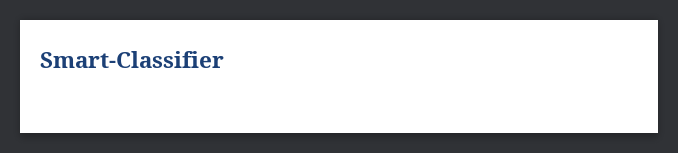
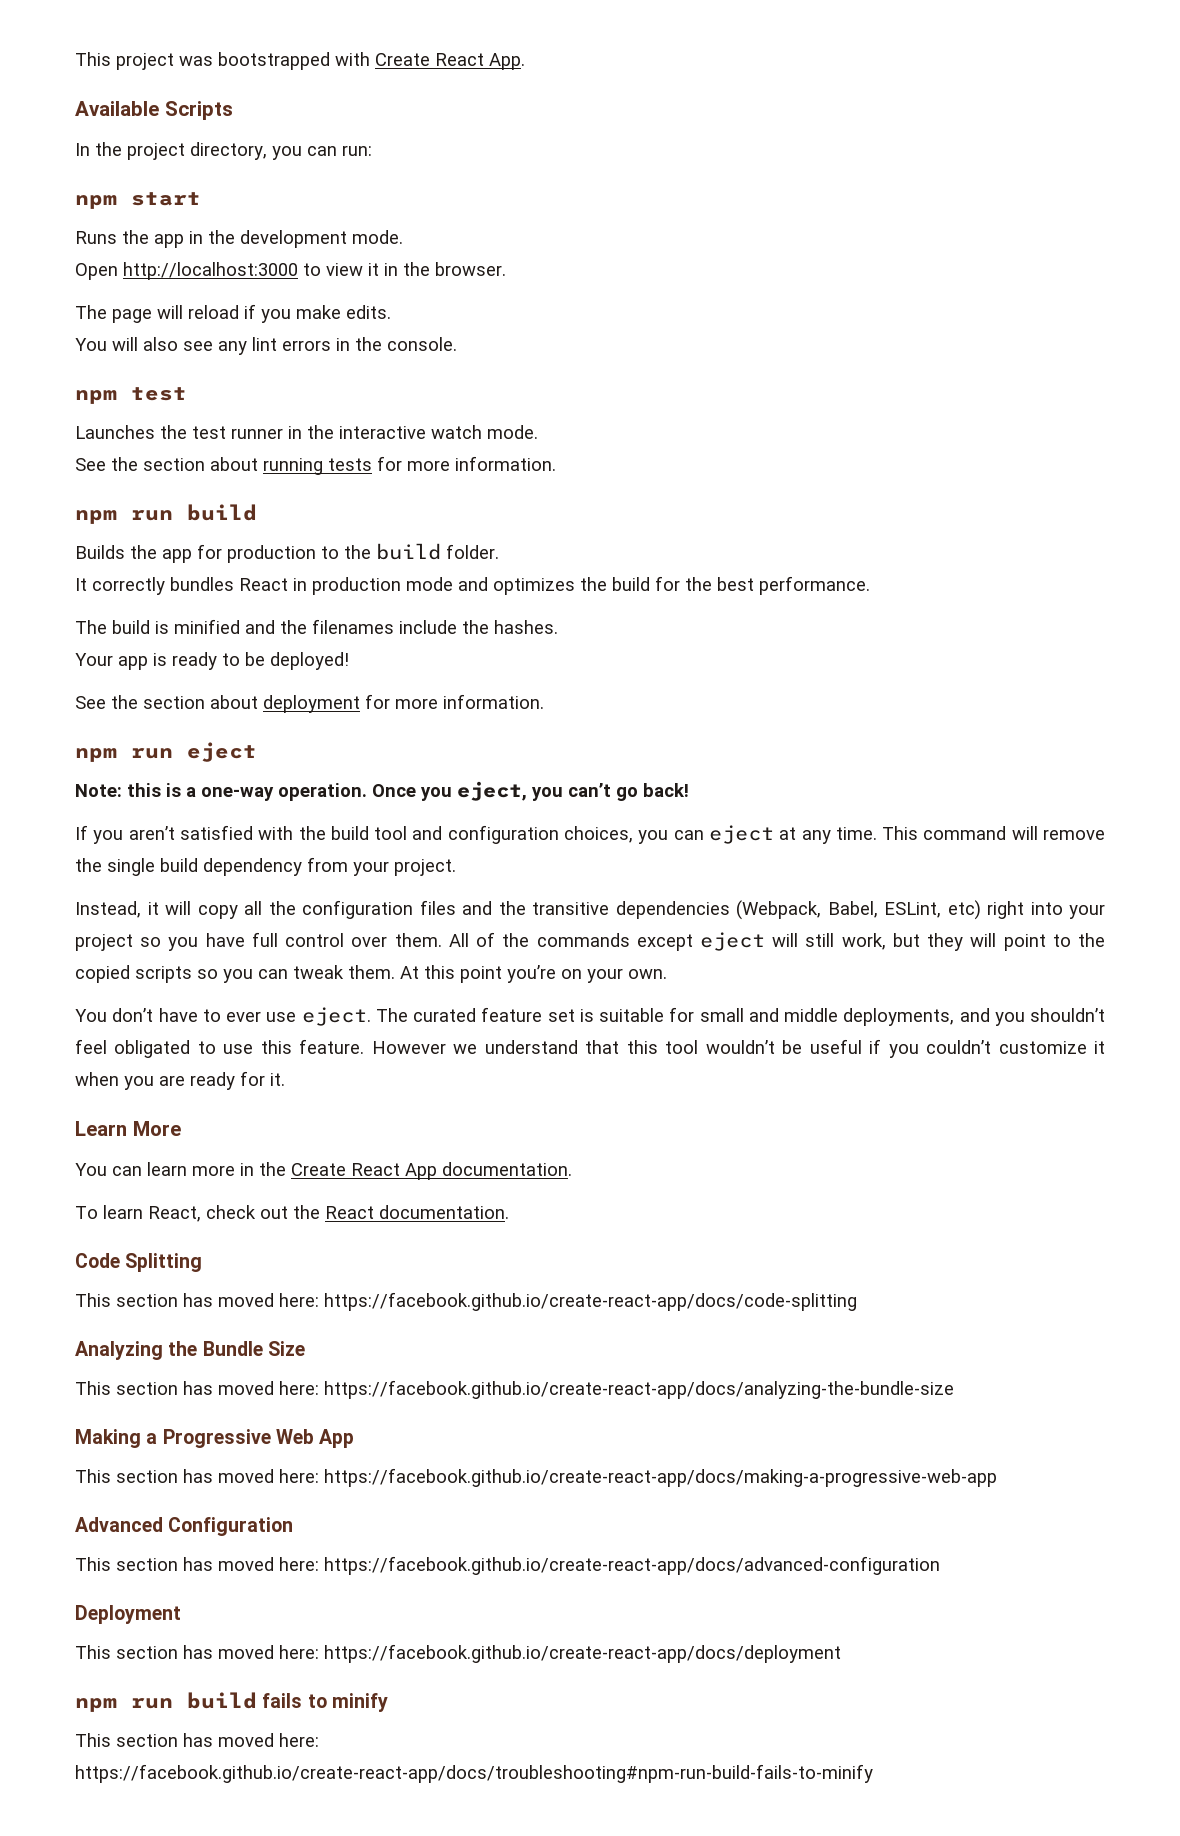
- Smart-Classifier
+ This project was bootstrapped with Create React App.
+ Available Scripts
+ In the project directory, you can run:
+ npm start
+ Runs the app in the development mode.
+ Open http://localhost:3000 to view it in the browser.
+ The page will reload if you make edits.
+ You will also see any lint errors in the console.
+ npm test
+ Launches the test runner in the interactive watch mode.
+ See the section about running tests for more information.
+ npm run build
+ Builds the app for production to the build folder.
+ It correctly bundles React in production mode and optimizes the build for the best performance.
+ The build is minified and the filenames include the hashes.
+ Your app is ready to be deployed!
+ See the section about deployment for more information.
+ npm run eject
+ Note: this is a one-way operation. Once you eject, you can’t go back!
+ If you aren’t satisfied with the build tool and configuration choices, you can eject at any time. This command will remove the single build dependency from your project.
+ Instead, it will copy all the configuration files and the transitive dependencies (Webpack, Babel, ESLint, etc) right into your project so you have full control over them. All of the commands except eject will still work, but they will point to the copied scripts so you can tweak them. At this point you’re on your own.
+ You don’t have to ever use eject. The curated feature set is suitable for small and middle deployments, and you shouldn’t feel obligated to use this feature. However we understand that this tool wouldn’t be useful if you couldn’t customize it when you are ready for it.
+ Learn More
+ You can learn more in the Create React App documentation.
+ To learn React, check out the React documentation.
+ Code Splitting
+ This section has moved here: https://facebook.github.io/create-react-app/docs/code-splitting
+ Analyzing the Bundle Size
+ This section has moved here: https://facebook.github.io/create-react-app/docs/analyzing-the-bundle-size
+ Making a Progressive Web App
+ This section has moved here: https://facebook.github.io/create-react-app/docs/making-a-progressive-web-app
+ Advanced Configuration
+ This section has moved here: https://facebook.github.io/create-react-app/docs/advanced-configuration
+ Deployment
+ This section has moved here: https://facebook.github.io/create-react-app/docs/deployment
+ npm run build fails to minify
+ This section has moved here: https://facebook.github.io/create-react-app/docs/troubleshooting#npm-run-build-fails-to-minify

